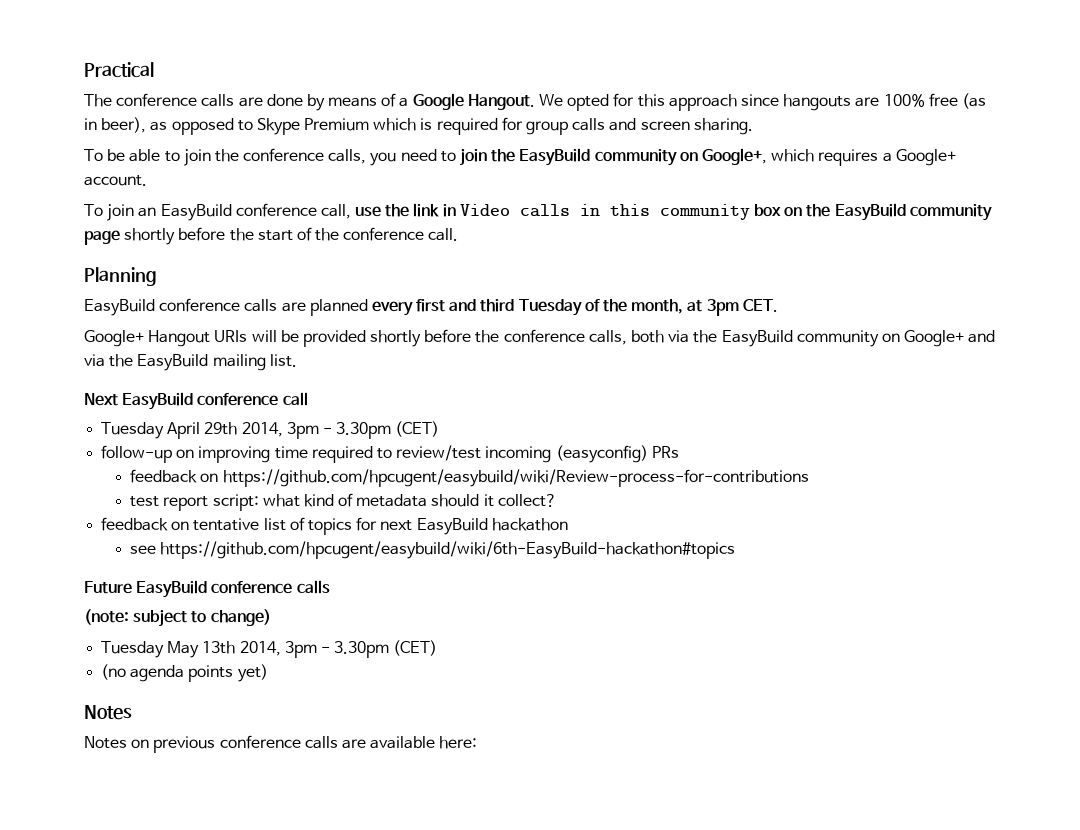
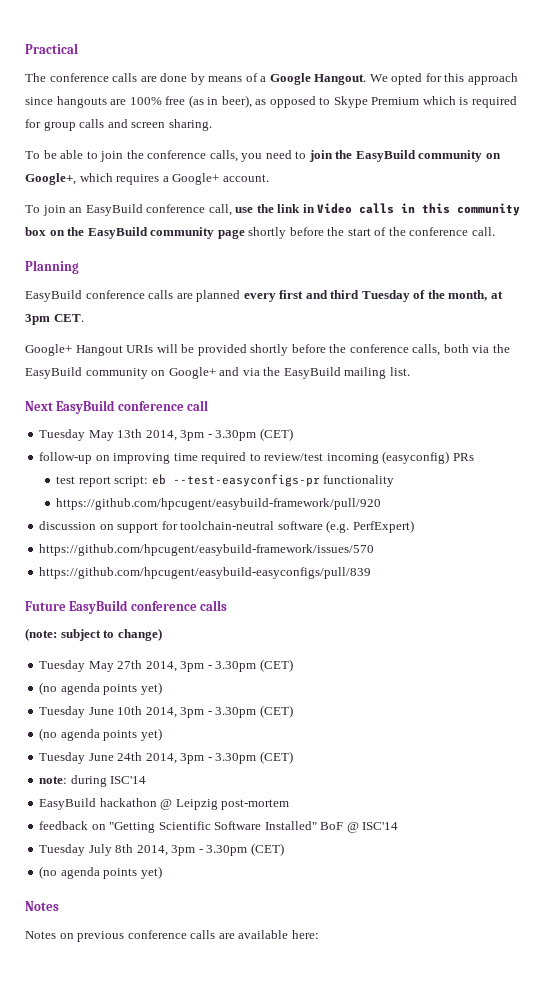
- Tuesday April 29th 2014, 3pm - 3.30pm (CET)
+ Tuesday May 13th 2014, 3pm - 3.30pm (CET)
- feedback on https://github.com/hpcugent/easybuild/wiki/Review-process-for-contributions
- test report script: what kind of metadata should it collect?
- feedback on tentative list of topics for next EasyBuild hackathon
- see https://github.com/hpcugent/easybuild/wiki/6th-EasyBuild-hackathon#topics
+ test report script: eb --test-easyconfigs-pr functionality
+ https://github.com/hpcugent/easybuild-framework/pull/920
+ discussion on support for toolchain-neutral software (e.g. PerfExpert)
+ https://github.com/hpcugent/easybuild-framework/issues/570
+ https://github.com/hpcugent/easybuild-easyconfigs/pull/839
- Tuesday May 13th 2014, 3pm - 3.30pm (CET)
+ Tuesday May 27th 2014, 3pm - 3.30pm (CET)
+ (no agenda points yet)
+ Tuesday June 10th 2014, 3pm - 3.30pm (CET)
+ (no agenda points yet)
+ Tuesday June 24th 2014, 3pm - 3.30pm (CET)
+ note: during ISC'14
+ EasyBuild hackathon @ Leipzig post-mortem
+ feedback on "Getting Scientific Software Installed" BoF @ ISC'14
+ Tuesday July 8th 2014, 3pm - 3.30pm (CET)

